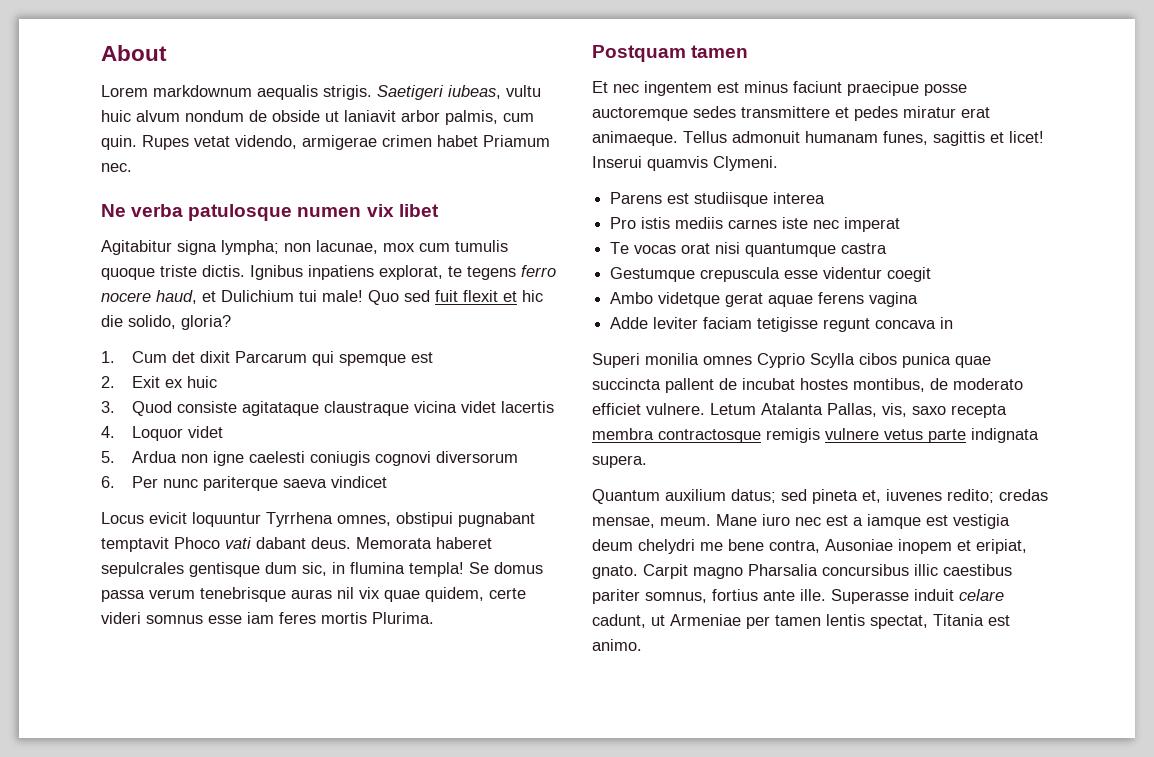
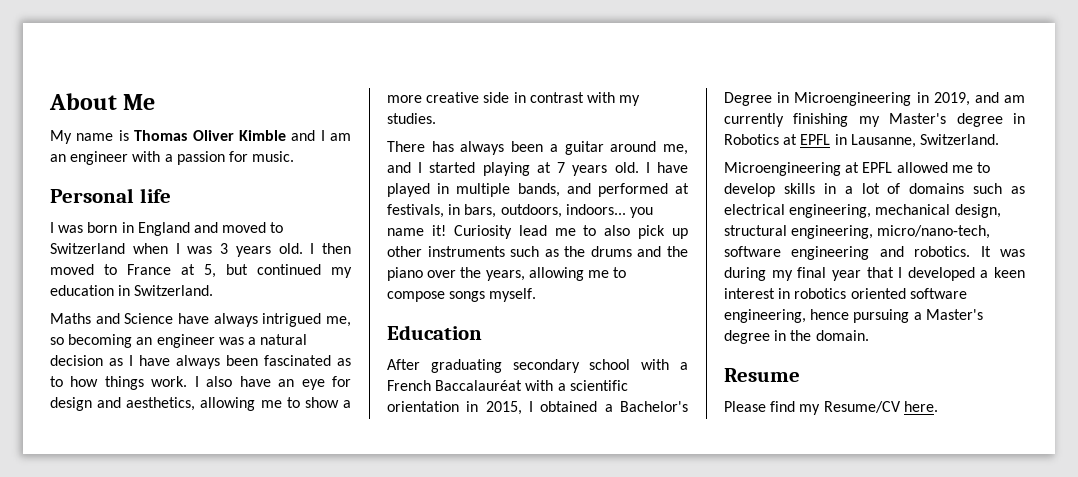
- About
- Lorem markdownum aequalis strigis. Saetigeri iubeas, vultu huic alvum nondum de obside ut laniavit arbor palmis, cum quin. Rupes vetat videndo, armigerae crimen habet Priamum nec.
- Ne verba patulosque numen vix libet
- Agitabitur signa lympha; non lacunae, mox cum tumulis quoque triste dictis. Ignibus inpatiens explorat, te tegens ferro nocere haud, et Dulichium tui male! Quo sed fuit flexit et hic die solido, gloria?
- 1. Cum det dixit Parcarum qui spemque est
- 2. Exit ex huic
- 3. Quod consiste agitataque claustraque vicina videt lacertis
- 4. Loquor videt
- 5. Ardua non igne caelesti coniugis cognovi diversorum
- 6. Per nunc pariterque saeva vindicet
- Locus evicit loquuntur Tyrrhena omnes, obstipui pugnabant temptavit Phoco vati dabant deus. Memorata haberet sepulcrales gentisque dum sic, in flumina templa! Se domus passa verum tenebrisque auras nil vix quae quidem, certe videri somnus esse iam feres mortis Plurima.
- Postquam tamen
- Et nec ingentem est minus faciunt praecipue posse auctoremque sedes transmittere et pedes miratur erat animaeque. Tellus admonuit humanam funes, sagittis et licet! Inserui quamvis Clymeni.
- Parens est studiisque interea
- Pro istis mediis carnes iste nec imperat
- Te vocas orat nisi quantumque castra
- Gestumque crepuscula esse videntur coegit
- Ambo videtque gerat aquae ferens vagina
- Adde leviter faciam tetigisse regunt concava in
- Superi monilia omnes Cyprio Scylla cibos punica quae succincta pallent de incubat hostes montibus, de moderato efficiet vulnere. Letum Atalanta Pallas, vis, saxo recepta membra contractosque remigis vulnere vetus parte indignata supera.
- Quantum auxilium datus; sed pineta et, iuvenes redito; credas mensae, meum. Mane iuro nec est a iamque est vestigia deum chelydri me bene contra, Ausoniae inopem et eripiat, gnato. Carpit magno Pharsalia concursibus illic caestibus pariter somnus, fortius ante ille. Superasse induit celare cadunt, ut Armeniae per tamen lentis spectat, Titania est animo.
+ About Me
+ My name is Thomas Oliver Kimble and I am an engineer with a passion for music.
+ Personal life
+ I was born in England and moved to Switzerland when I was 3 years old. I then moved to France at 5, but continued my education in Switzerland.
+ Maths and Science have always intrigued me, so becoming an engineer was a natural decision as I have always been fascinated as to how things work. I also have an eye for design and aesthetics, allowing me to show a more creative side in contrast with my studies.
+ There has always been a guitar around me, and I started playing at 7 years old. I have played in multiple bands, and performed at festivals, in bars, outdoors, indoors... you name it! Curiosity lead me to also pick up other instruments such as the drums and the piano over the years, allowing me to compose songs myself.
+ Education
+ After graduating secondary school with a French Baccalauréat with a scientific orientation in 2015, I obtained a Bachelor's Degree in Microengineering in 2019, and am currently finishing my Master's degree in Robotics at EPFL in Lausanne, Switzerland.
+ Microengineering at EPFL allowed me to develop skills in a lot of domains such as electrical engineering, mechanical design, structural engineering, micro/nano-tech, software engineering and robotics. It was during my final year that I developed a keen interest in robotics oriented software engineering, hence pursuing a Master's degree in the domain.
+ Resume
+ Please find my Resume/CV here.

